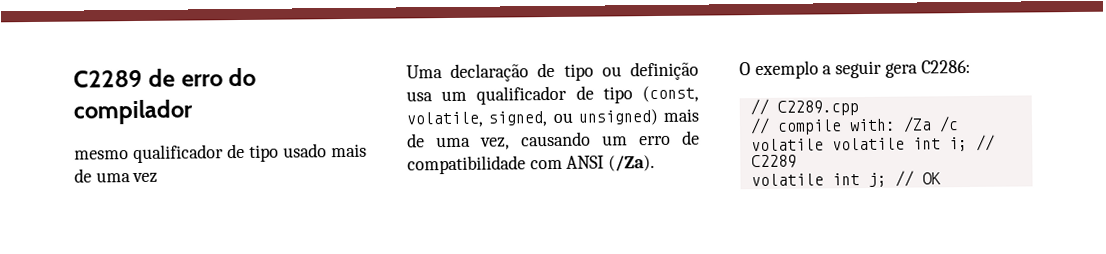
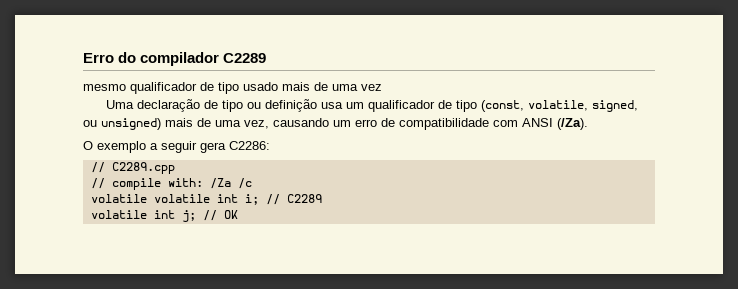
- C2289 de erro do compilador
+ Erro do compilador C2289

